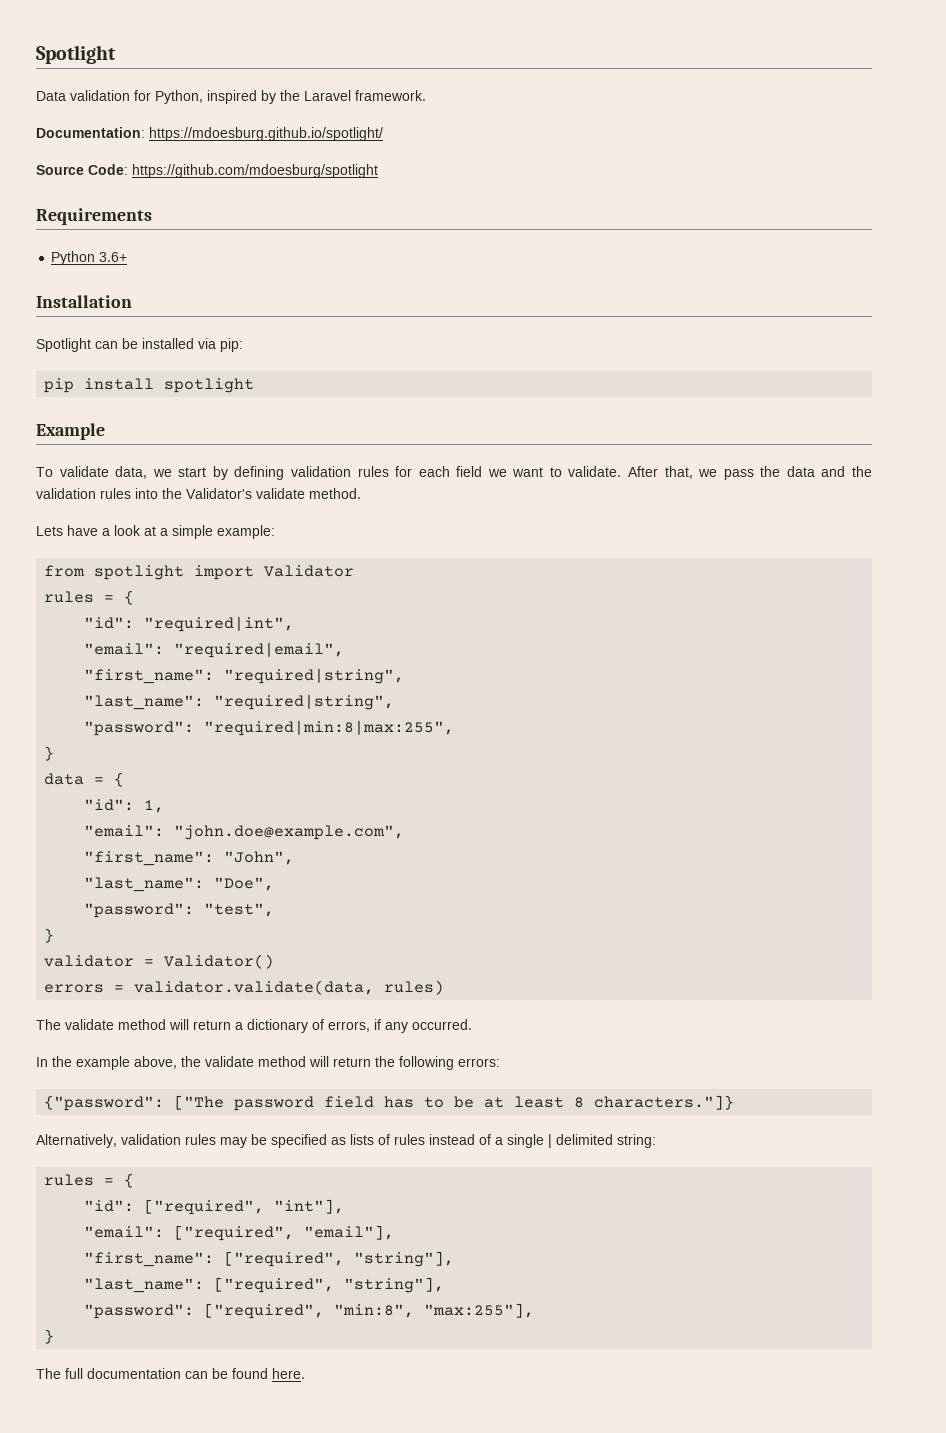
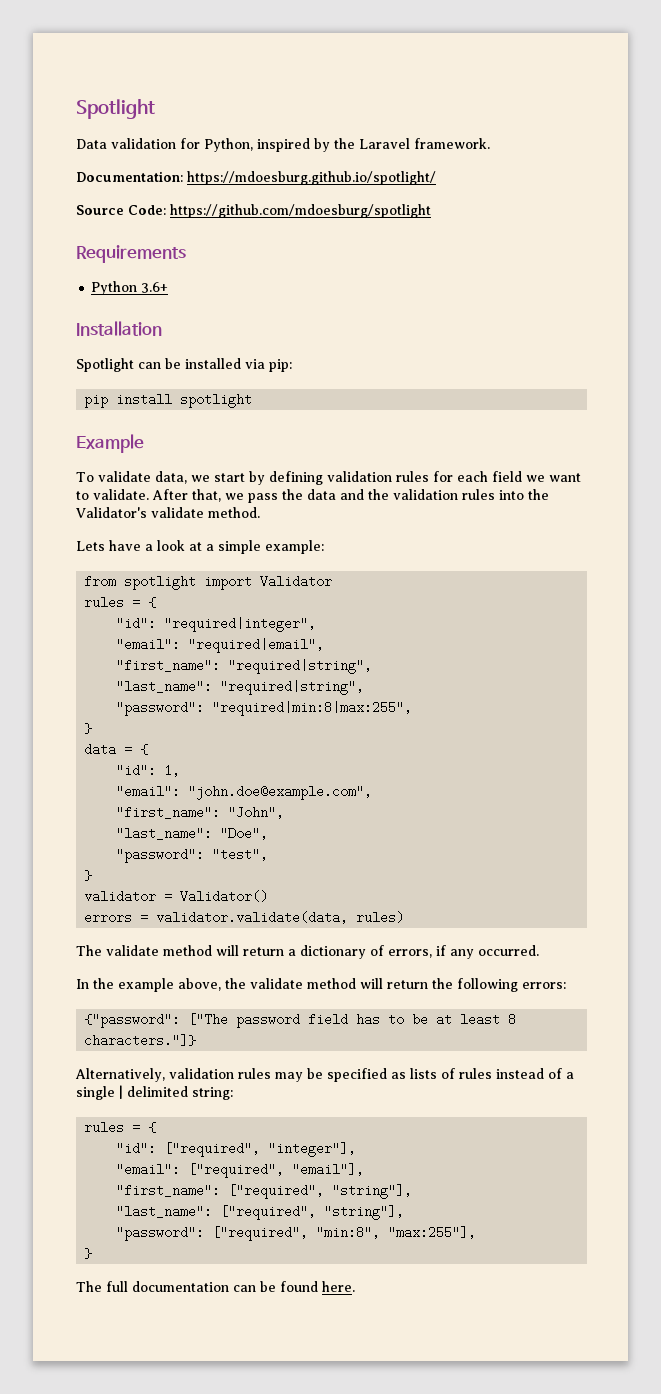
- "id": "required|int",
+ "id": "required|integer",
- "id": ["required", "int"],
+ "id": ["required", "integer"],

